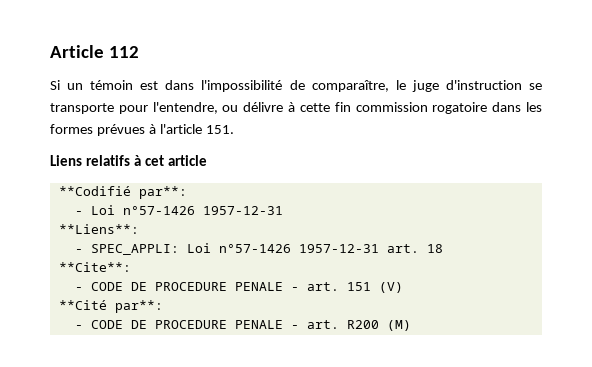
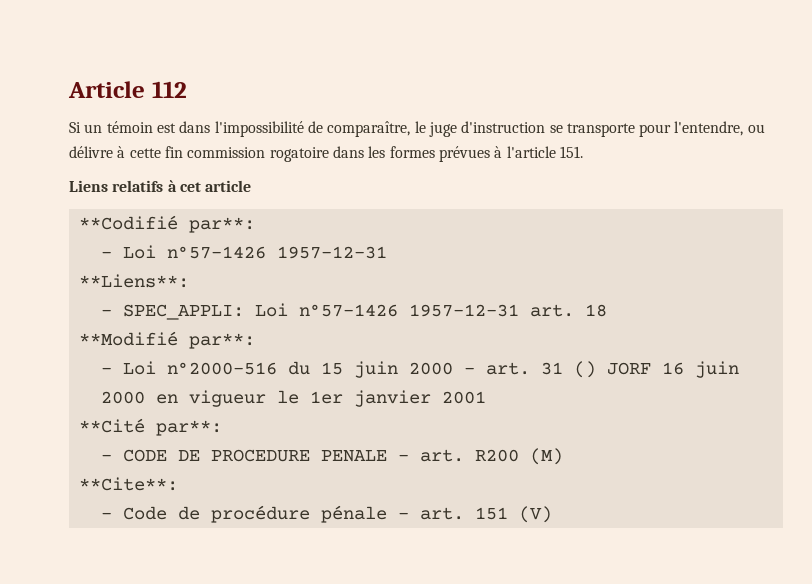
- **Cite**:
- - CODE DE PROCEDURE PENALE - art. 151 (V)
+ **Modifié par**:
+ - Loi n°2000-516 du 15 juin 2000 - art. 31 () JORF 16 juin 2000 en vigueur le 1er janvier 2001
+ **Cite**:
+ - Code de procédure pénale - art. 151 (V)

